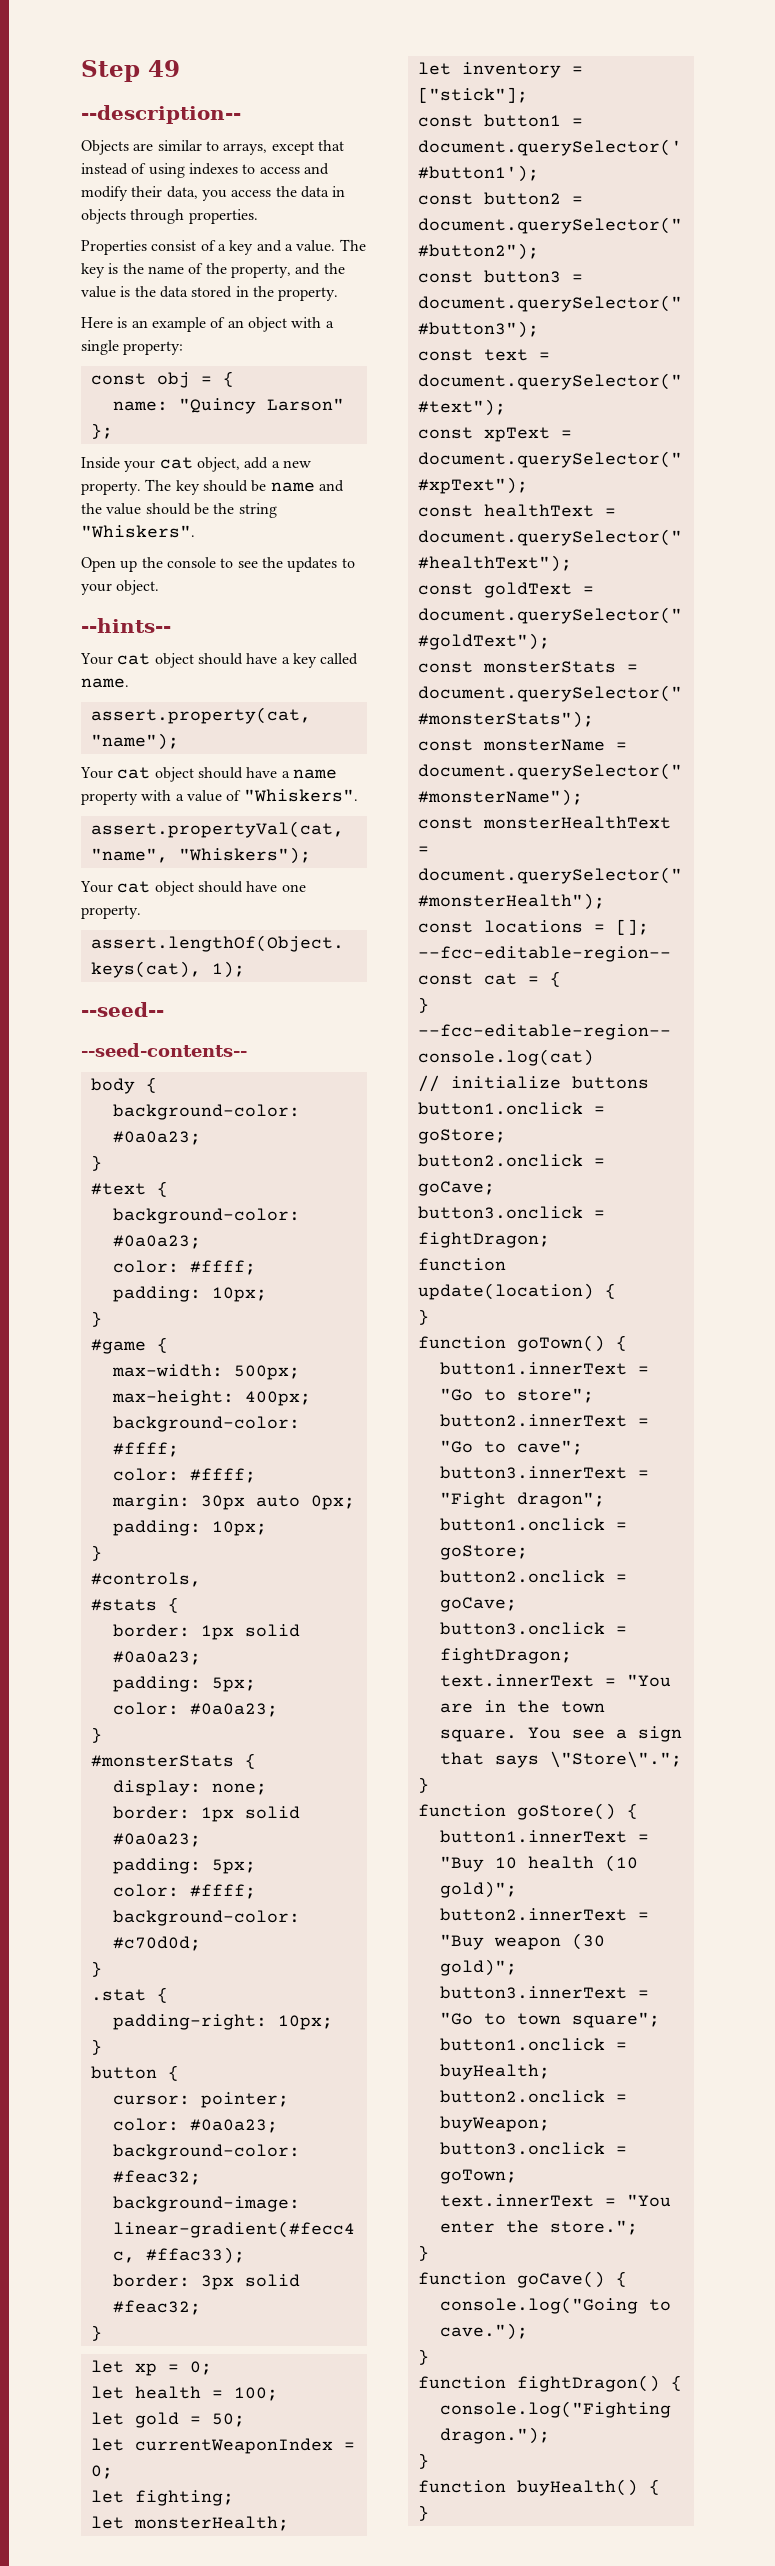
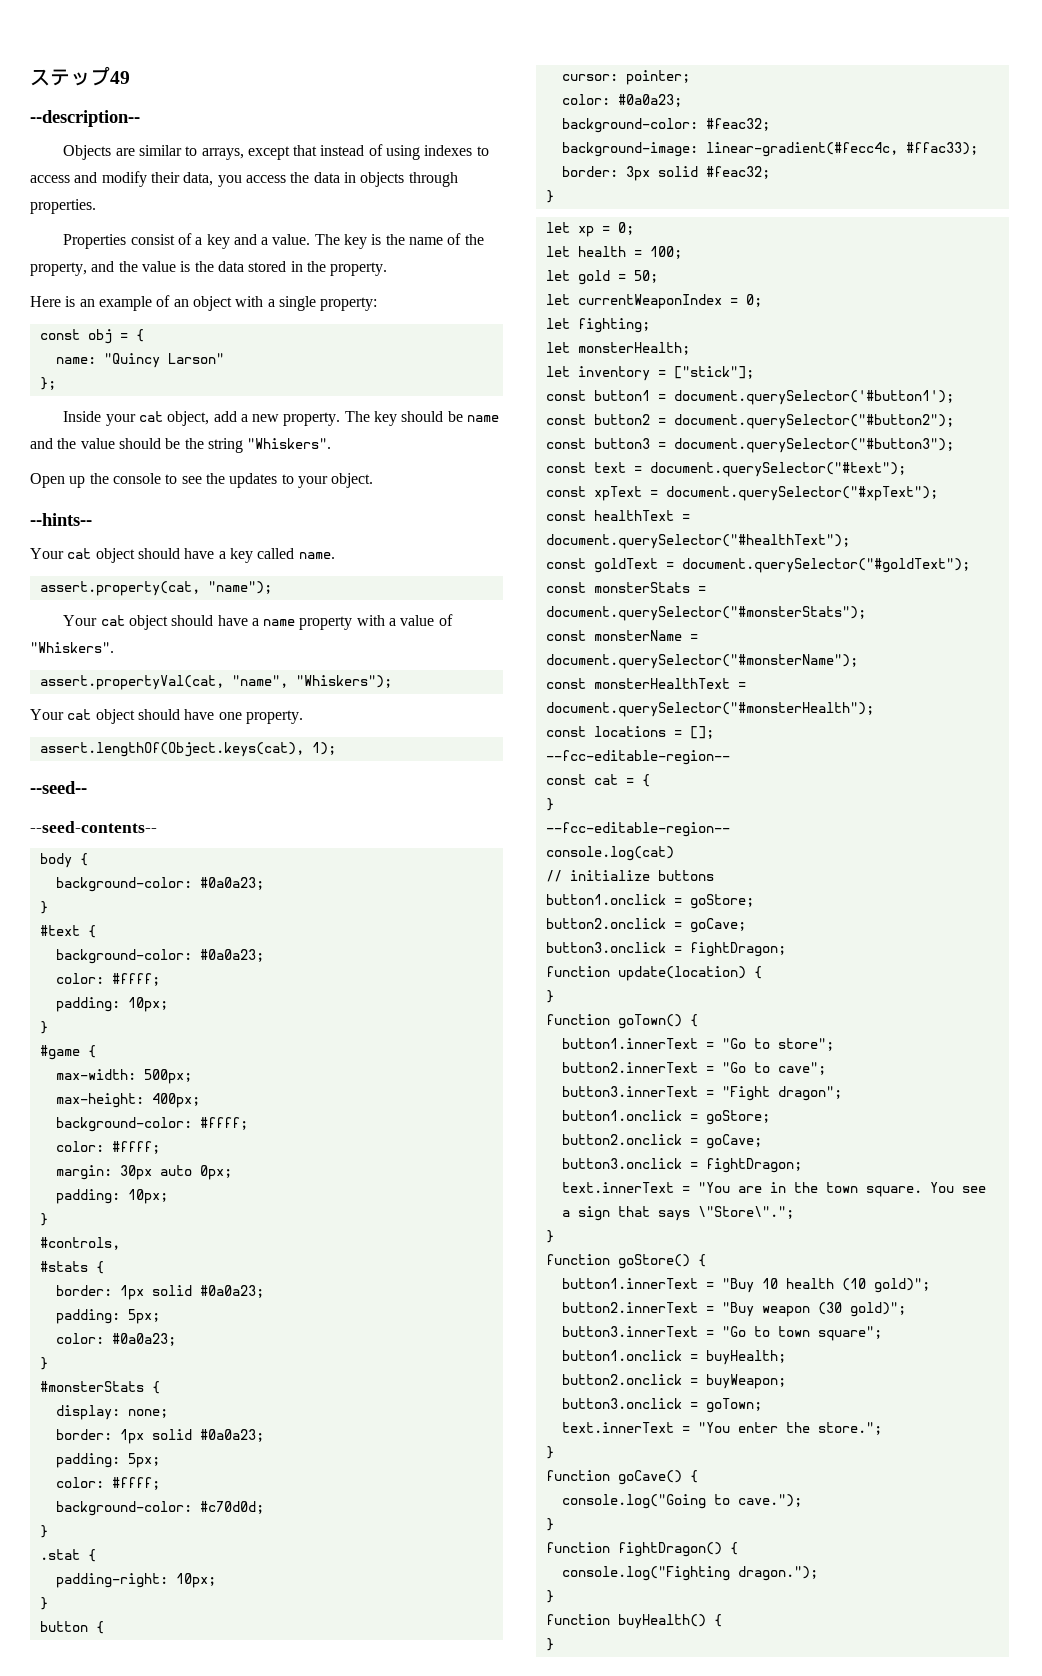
- Step 49
+ ステップ49

